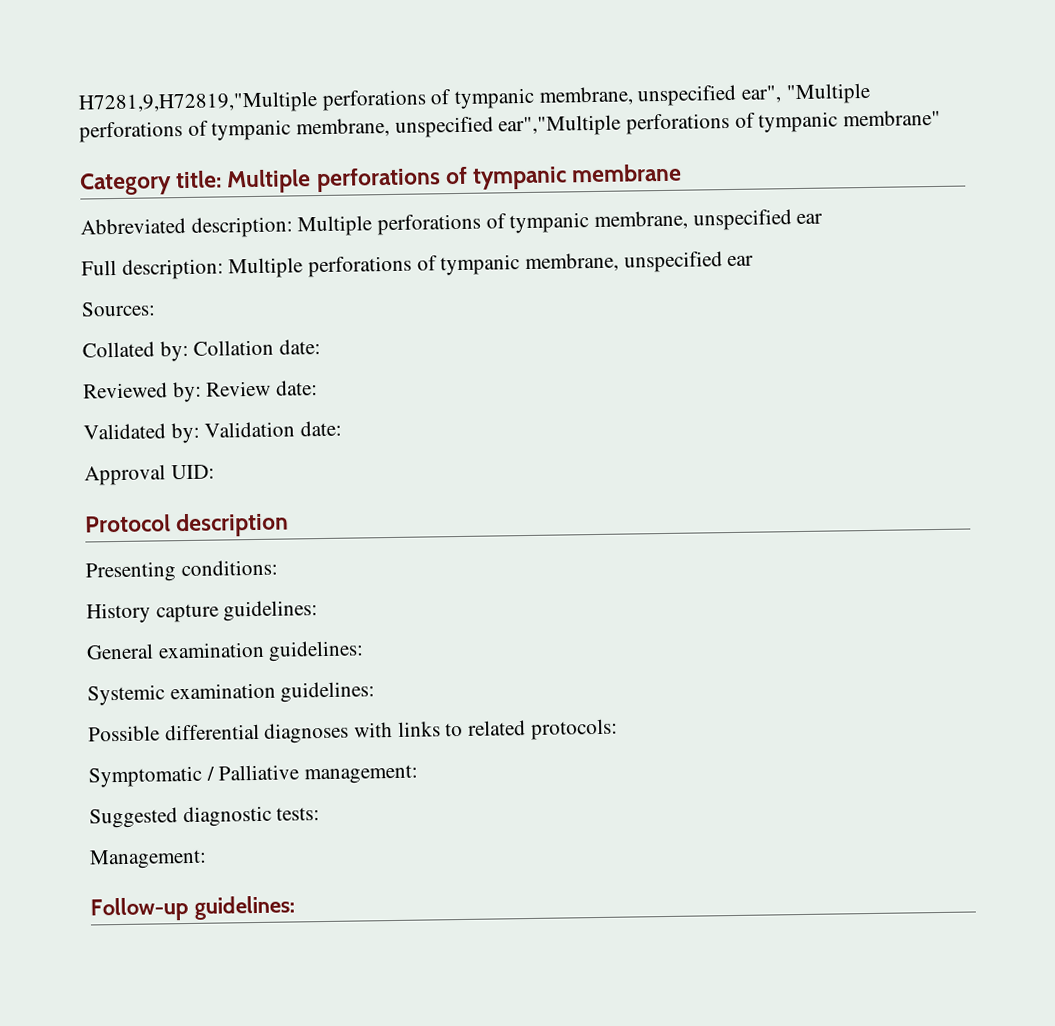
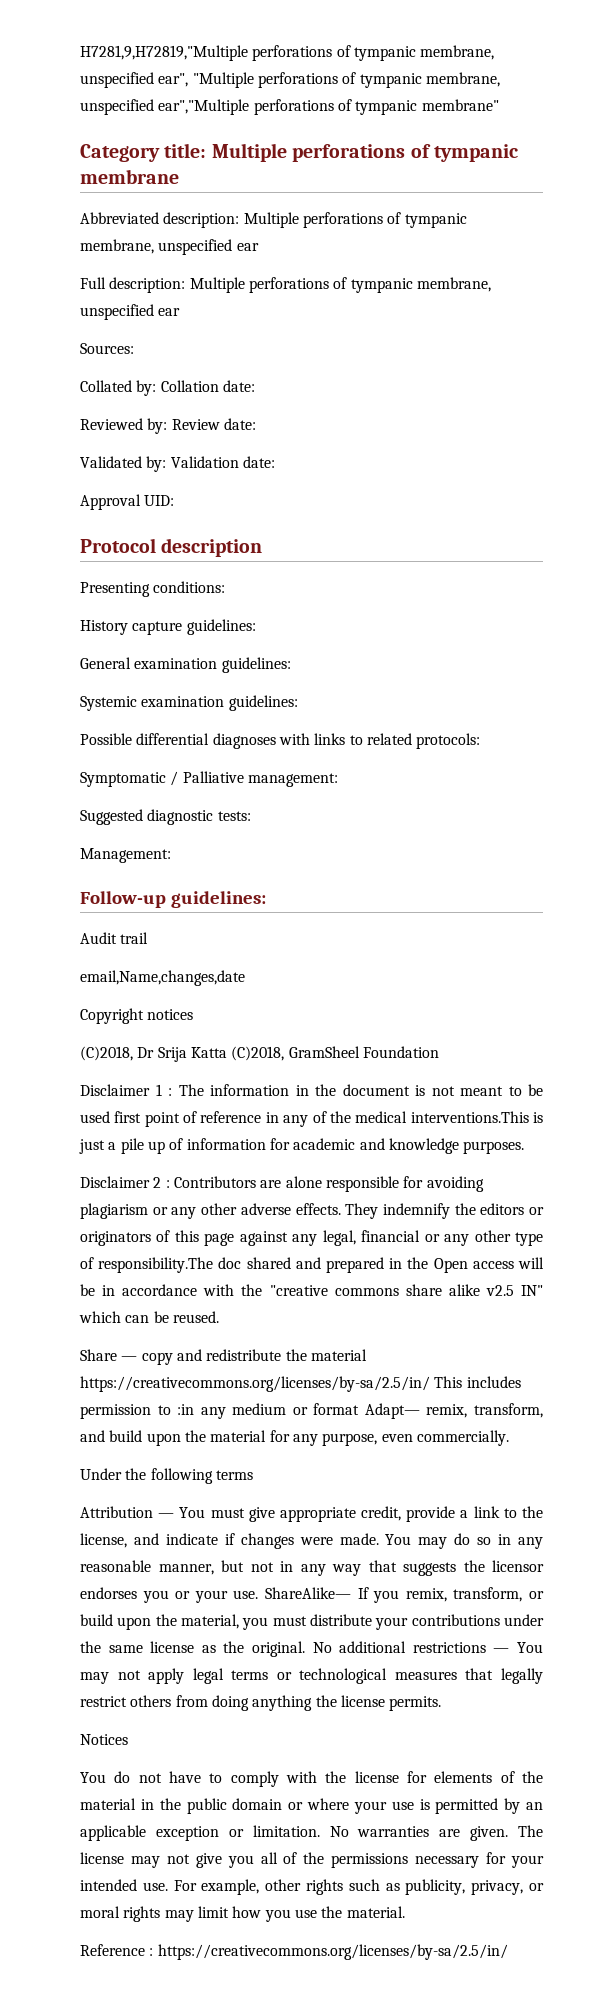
+ Audit trail
+ email,Name,changes,date
+ Copyright notices
+ (C)2018, Dr Srija Katta (C)2018, GramSheel Foundation
+ Disclaimer 1 : The information in the document is not meant to be used first point of reference in any of the medical interventions.This is just a pile up of information for academic and knowledge purposes.
+ Disclaimer 2 : Contributors are alone responsible for avoiding plagiarism or any other adverse effects. They indemnify the editors or originators of this page against any legal, financial or any other type of responsibility.The doc shared and prepared in the Open access will be in accordance with the "creative commons share alike v2.5 IN" which can be reused.
+ Share — copy and redistribute the material https://creativecommons.org/licenses/by-sa/2.5/in/ This includes permission to :in any medium or format Adapt— remix, transform, and build upon the material for any purpose, even commercially.
+ Under the following terms
+ Attribution — You must give appropriate credit, provide a link to the license, and indicate if changes were made. You may do so in any reasonable manner, but not in any way that suggests the licensor endorses you or your use. ShareAlike— If you remix, transform, or build upon the material, you must distribute your contributions under the same license as the original. No additional restrictions — You may not apply legal terms or technological measures that legally restrict others from doing anything the license permits.
+ Notices
+ You do not have to comply with the license for elements of the material in the public domain or where your use is permitted by an applicable exception or limitation. No warranties are given. The license may not give you all of the permissions necessary for your intended use. For example, other rights such as publicity, privacy, or moral rights may limit how you use the material.
+ Reference : https://creativecommons.org/licenses/by-sa/2.5/in/

